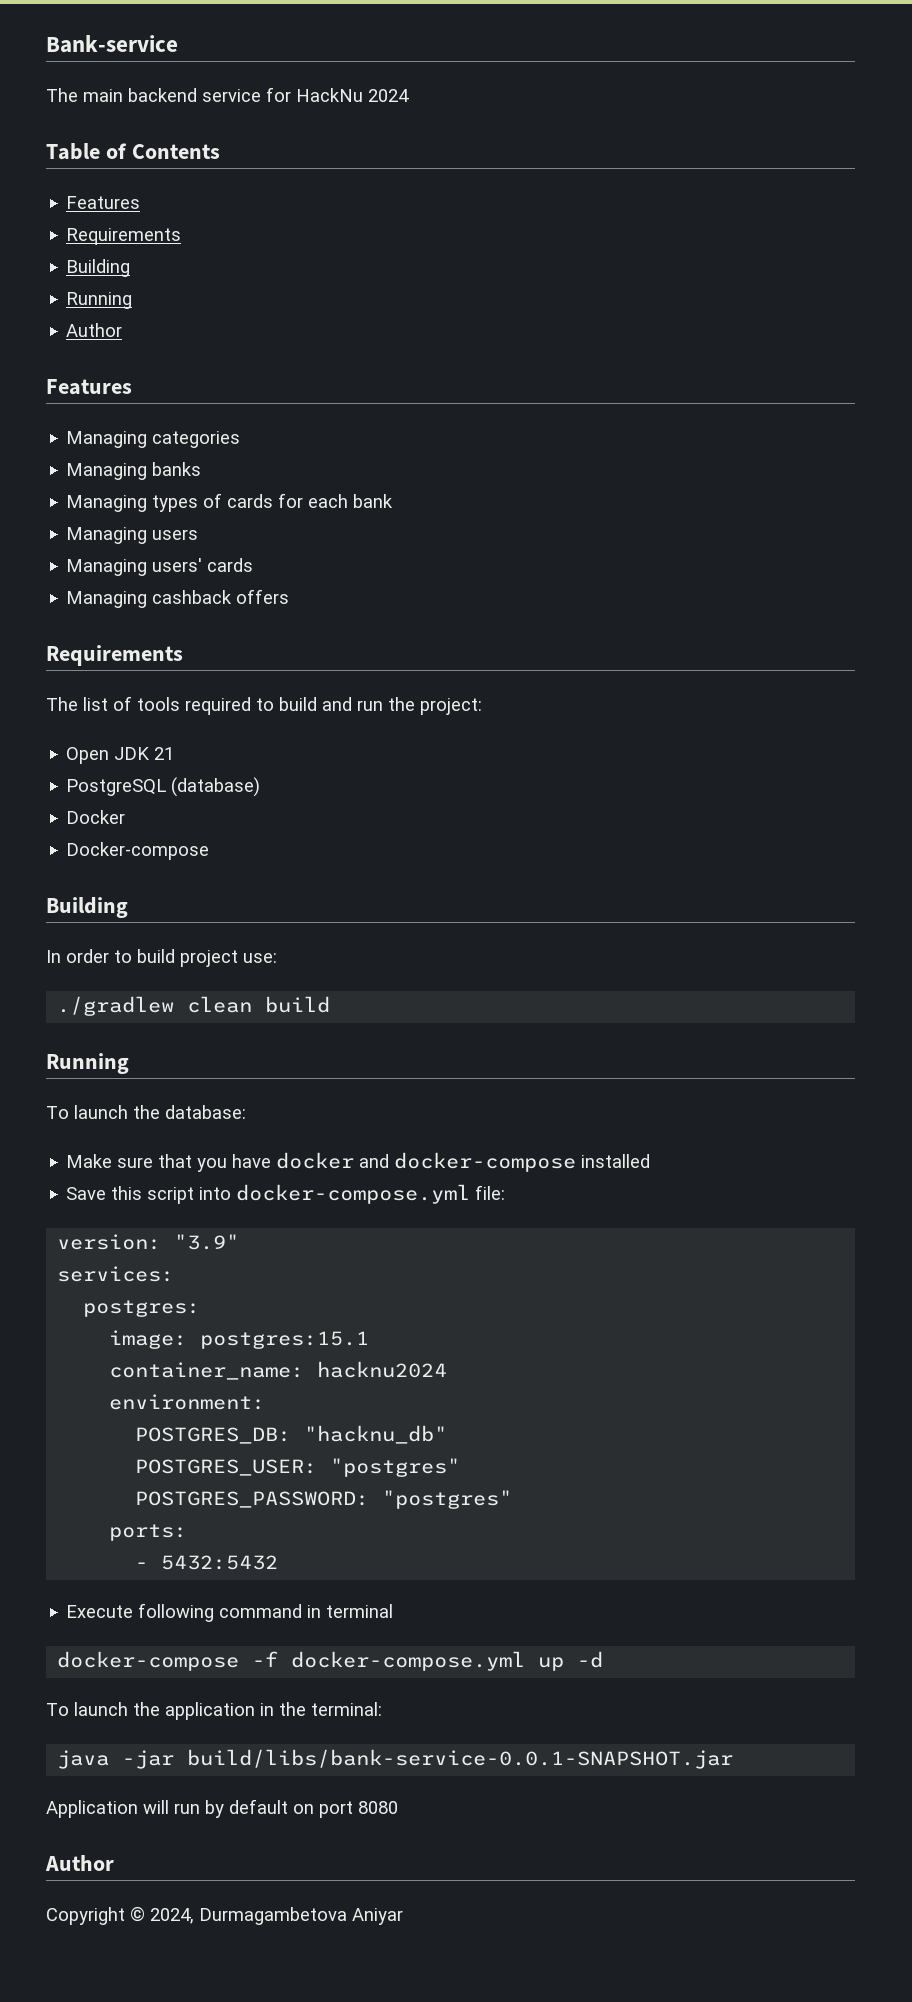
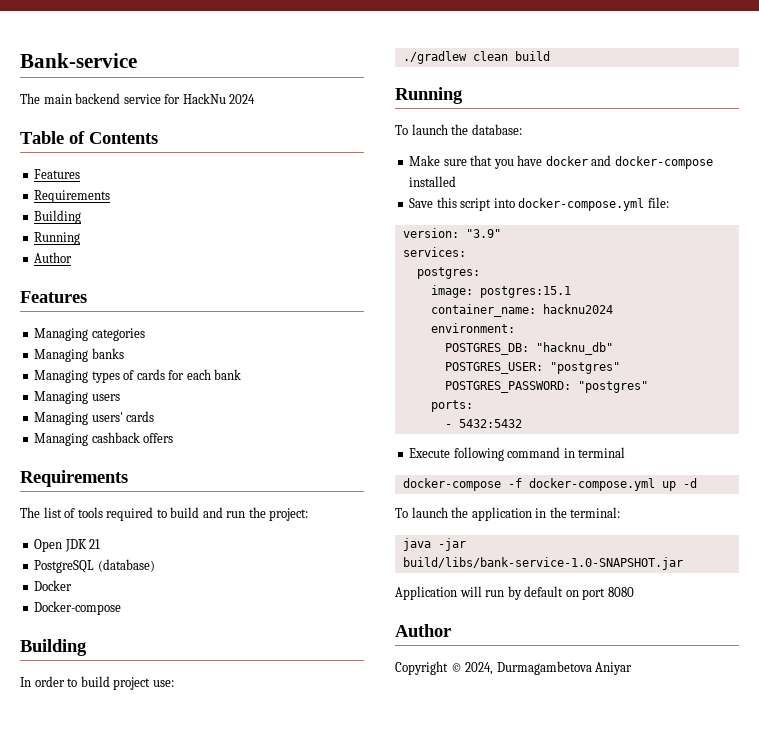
- java -jar build/libs/bank-service-0.0.1-SNAPSHOT.jar
+ java -jar build/libs/bank-service-1.0-SNAPSHOT.jar

